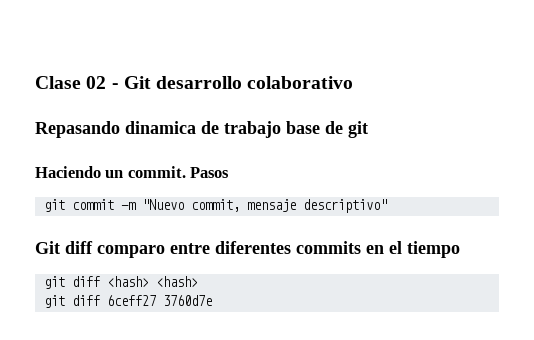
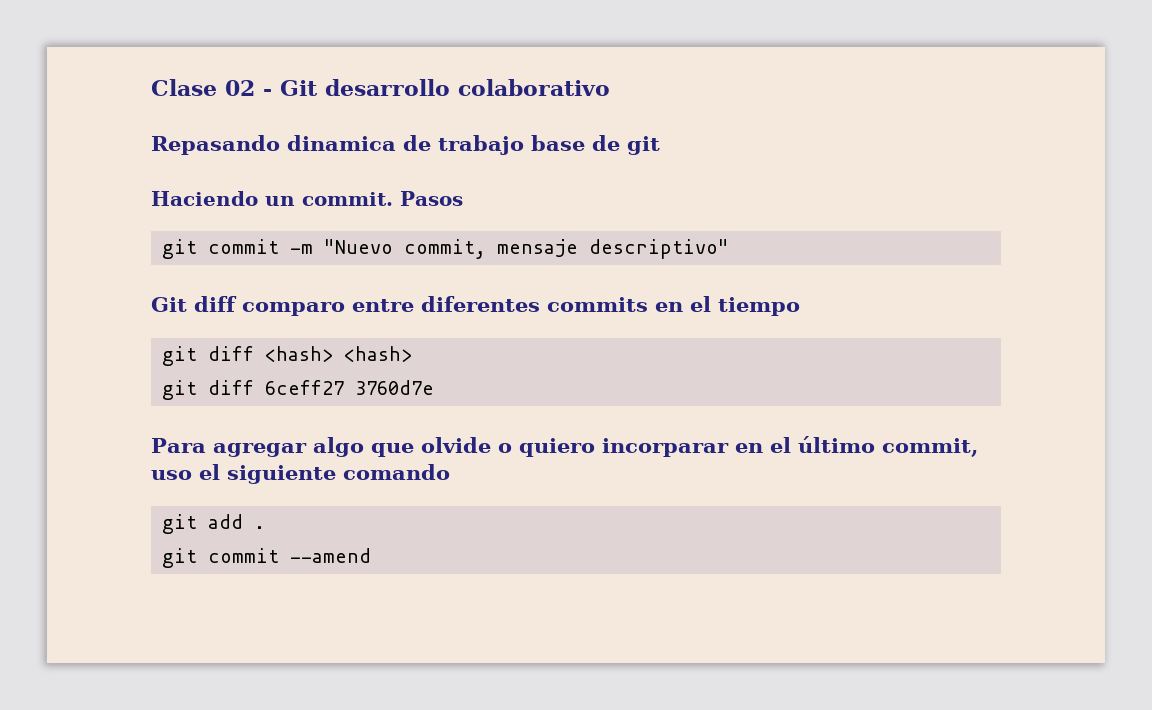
+ Para agregar algo que olvide o quiero incorparar en el último commit, uso el siguiente comando
+ git add .
+ git commit --amend

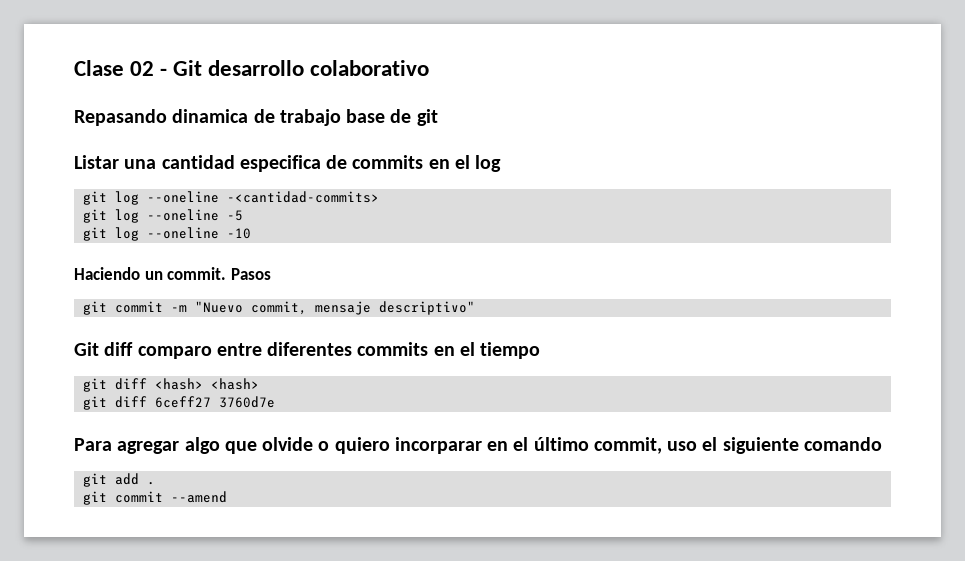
+ Listar una cantidad especifica de commits en el log
+ git log --oneline -<cantidad-commits>
+ git log --oneline -5
+ git log --oneline -10

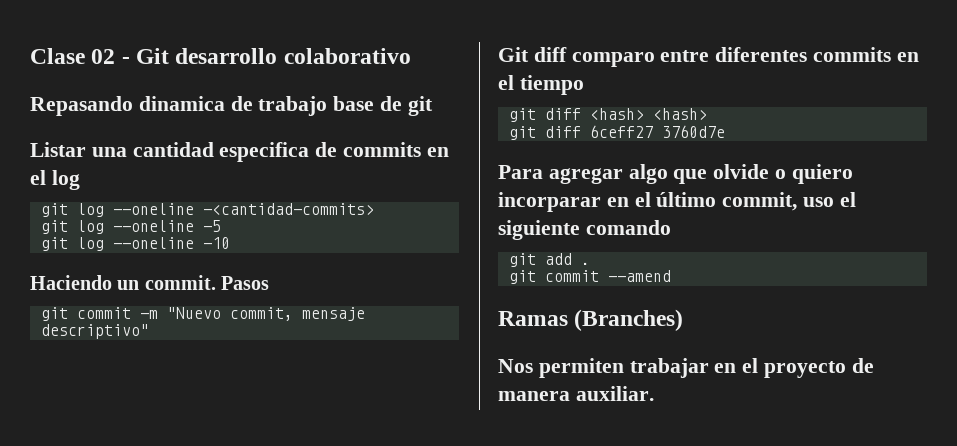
+ Ramas (Branches)
+ Nos permiten trabajar en el proyecto de manera auxiliar.

